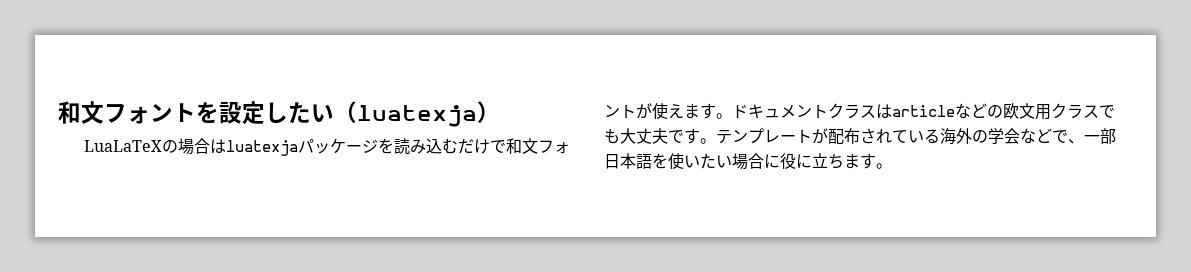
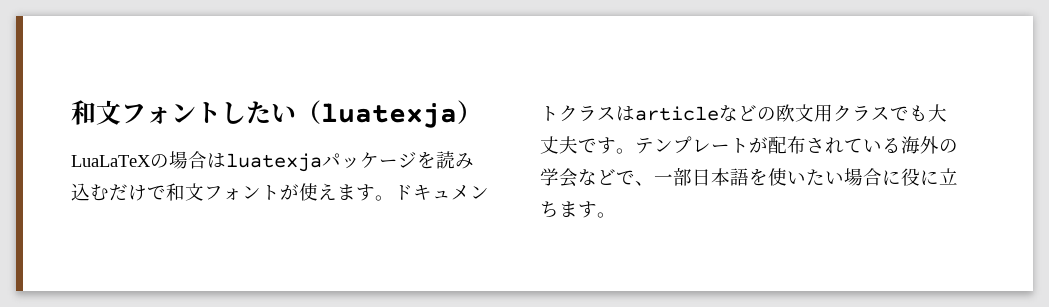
- 和文フォントを設定したい（luatexja）
+ 和文フォントしたい（luatexja）

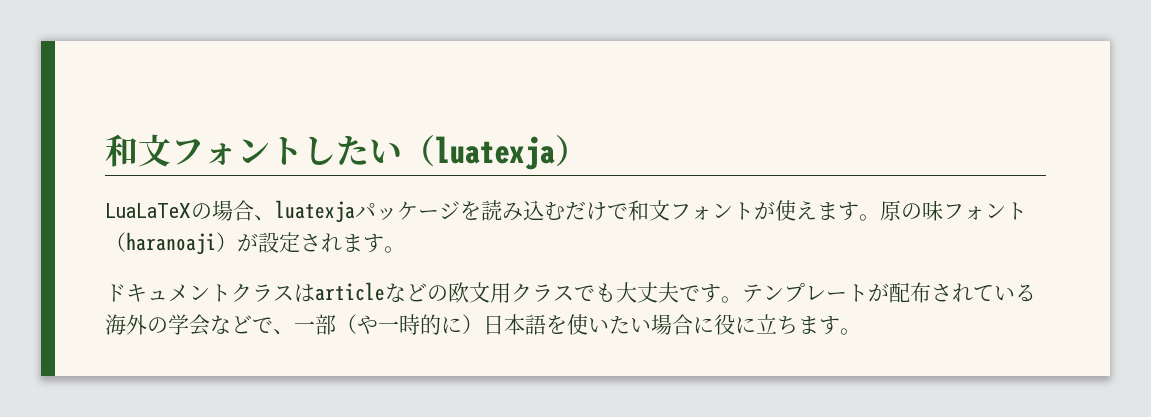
- LuaLaTeXの場合はluatexjaパッケージを読み込むだけで和文フォントが使えます。ドキュメントクラスはarticleなどの欧文用クラスでも大丈夫です。
+ LuaLaTeXの場合、luatexjaパッケージを読み込むだけで和文フォントが使えます。原の味フォント（haranoaji）が設定されます。
+ ドキュメントクラスはarticleなどの欧文用クラスでも大丈夫です。
- テンプレートが配布されている海外の学会などで、一部日本語を使いたい場合に役に立ちます。
+ テンプレートが配布されている海外の学会などで、一部（や一時的に）日本語を使いたい場合に役に立ちます。

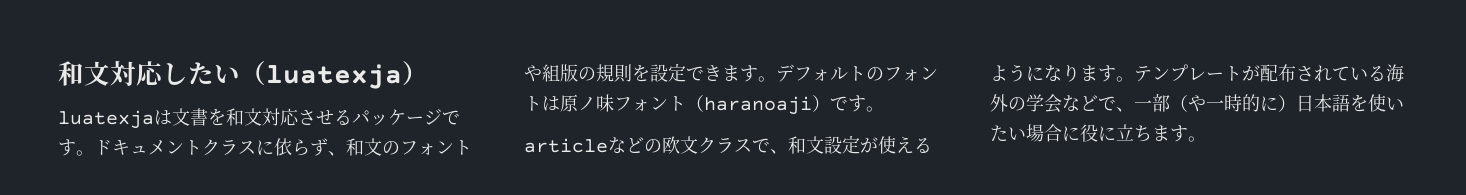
- 和文フォントしたい（luatexja）
+ 和文対応したい（luatexja）
- LuaLaTeXの場合、luatexjaパッケージを読み込むだけで和文フォントが使えます。原の味フォント（haranoaji）が設定されます。
- ドキュメントクラスはarticleなどの欧文用クラスでも大丈夫です。
+ luatexjaは文書を和文対応させるパッケージです。ドキュメントクラスに依らず、和文のフォントや組版の規則を設定できます。デフォルトのフォントは原ノ味フォント（haranoaji）です。
+ articleなどの欧文クラスで、和文設定が使えるようになります。

